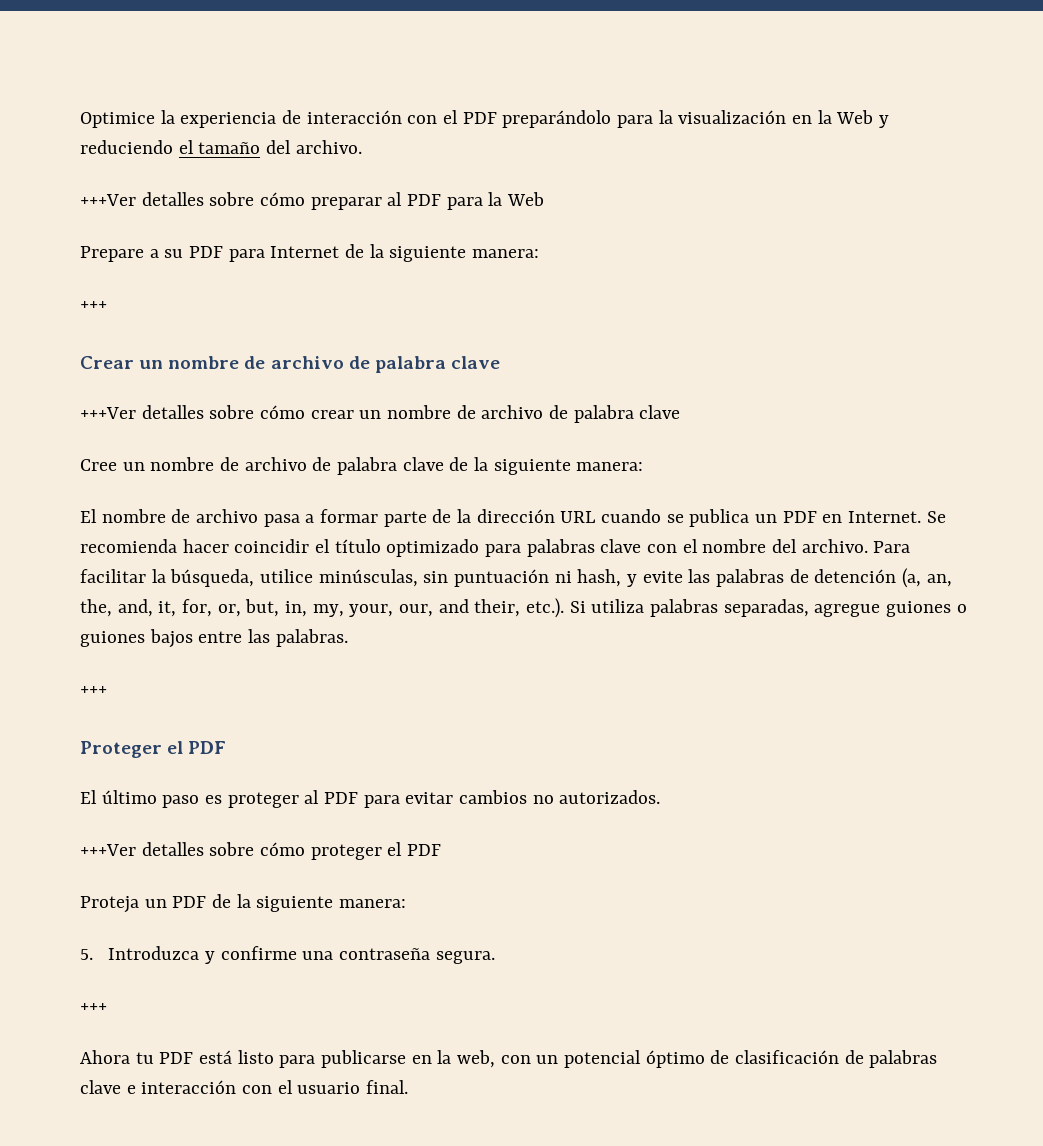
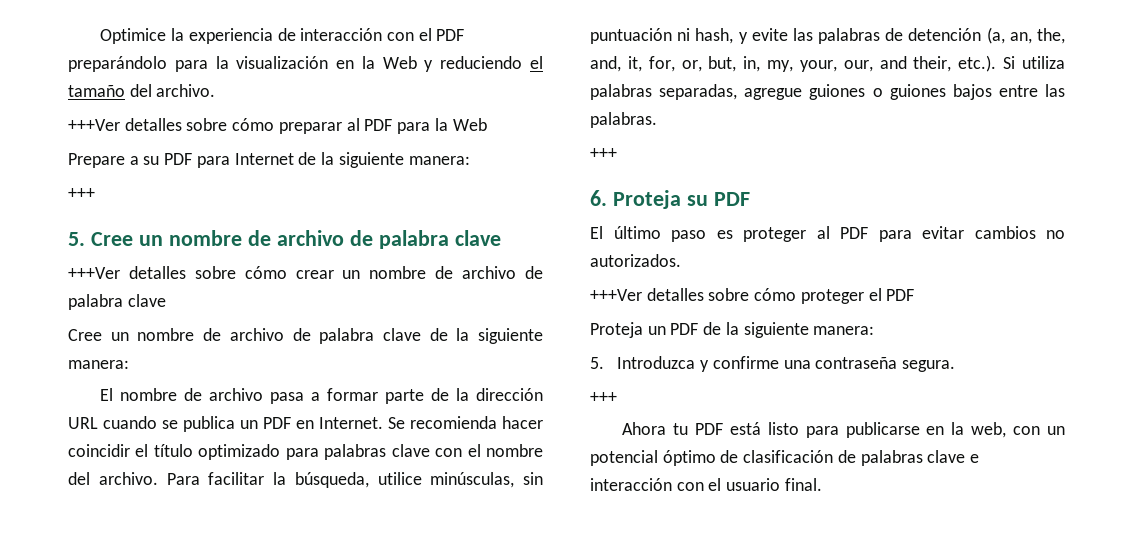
- Crear un nombre de archivo de palabra clave
+ 5. Cree un nombre de archivo de palabra clave
- Proteger el PDF
+ 6. Proteja su PDF

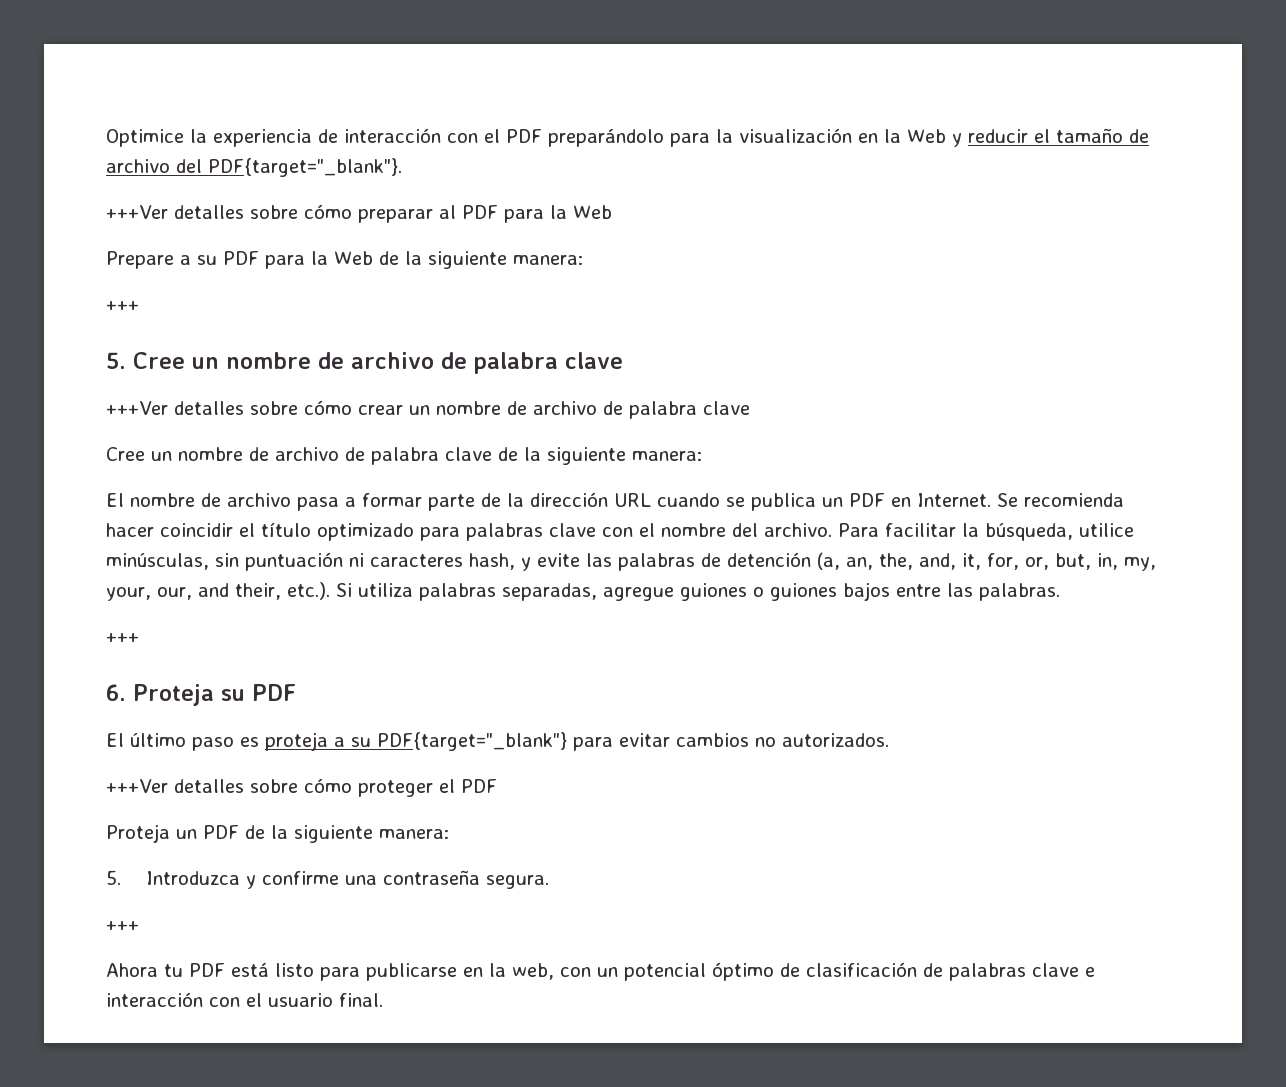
- Optimice la experiencia de interacción con el PDF preparándolo para la visualización en la Web y reduciendo el tamaño del archivo.
+ Optimice la experiencia de interacción con el PDF preparándolo para la visualización en la Web y reducir el tamaño de archivo del PDF{target="_blank"}.
- Prepare a su PDF para Internet de la siguiente manera:
+ Prepare a su PDF para la Web de la siguiente manera:
- Para facilitar la búsqueda, utilice minúsculas, sin puntuación ni hash, y evite las palabras de detención (a, an, the, and, it, for, or, but, in, my, your, our, and their, etc.). Si utiliza palabras separadas, agregue guiones o guiones bajos entre las palabras.
+ Para facilitar la búsqueda, utilice minúsculas, sin puntuación ni caracteres hash, y evite las palabras de detención (a, an, the, and, it, for, or, but, in, my, your, our, and their, etc.). Si utiliza palabras separadas, agregue guiones o guiones bajos entre las palabras.
- El último paso es proteger al PDF para evitar cambios no autorizados.
+ El último paso es proteja a su PDF{target="_blank"} para evitar cambios no autorizados.

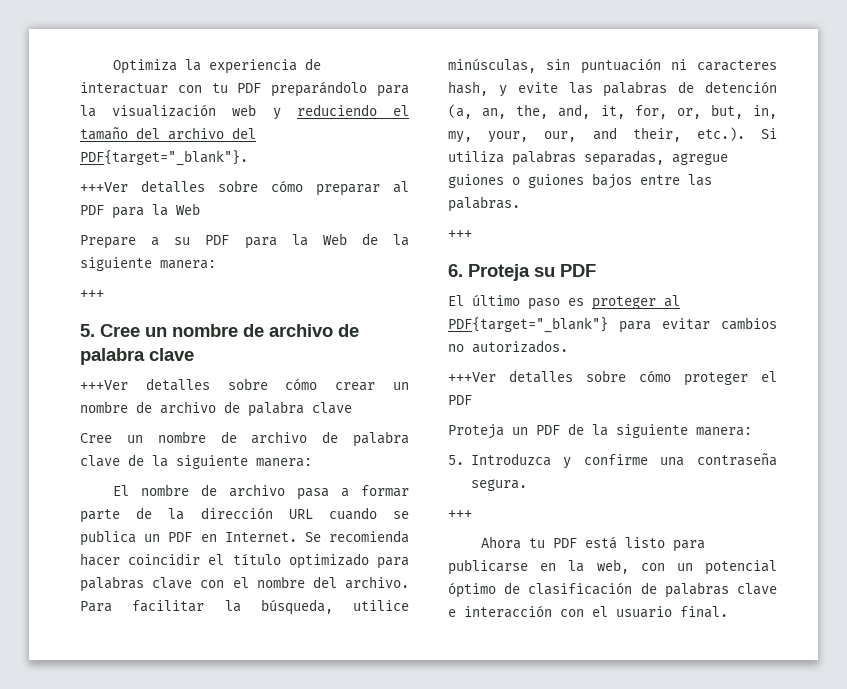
- Optimice la experiencia de interacción con el PDF preparándolo para la visualización en la Web y reducir el tamaño de archivo del PDF{target="_blank"}.
+ Optimiza la experiencia de interactuar con tu PDF preparándolo para la visualización web y reduciendo el tamaño del archivo del PDF{target="_blank"}.
- El último paso es proteja a su PDF{target="_blank"} para evitar cambios no autorizados.
+ El último paso es proteger al PDF{target="_blank"} para evitar cambios no autorizados.

